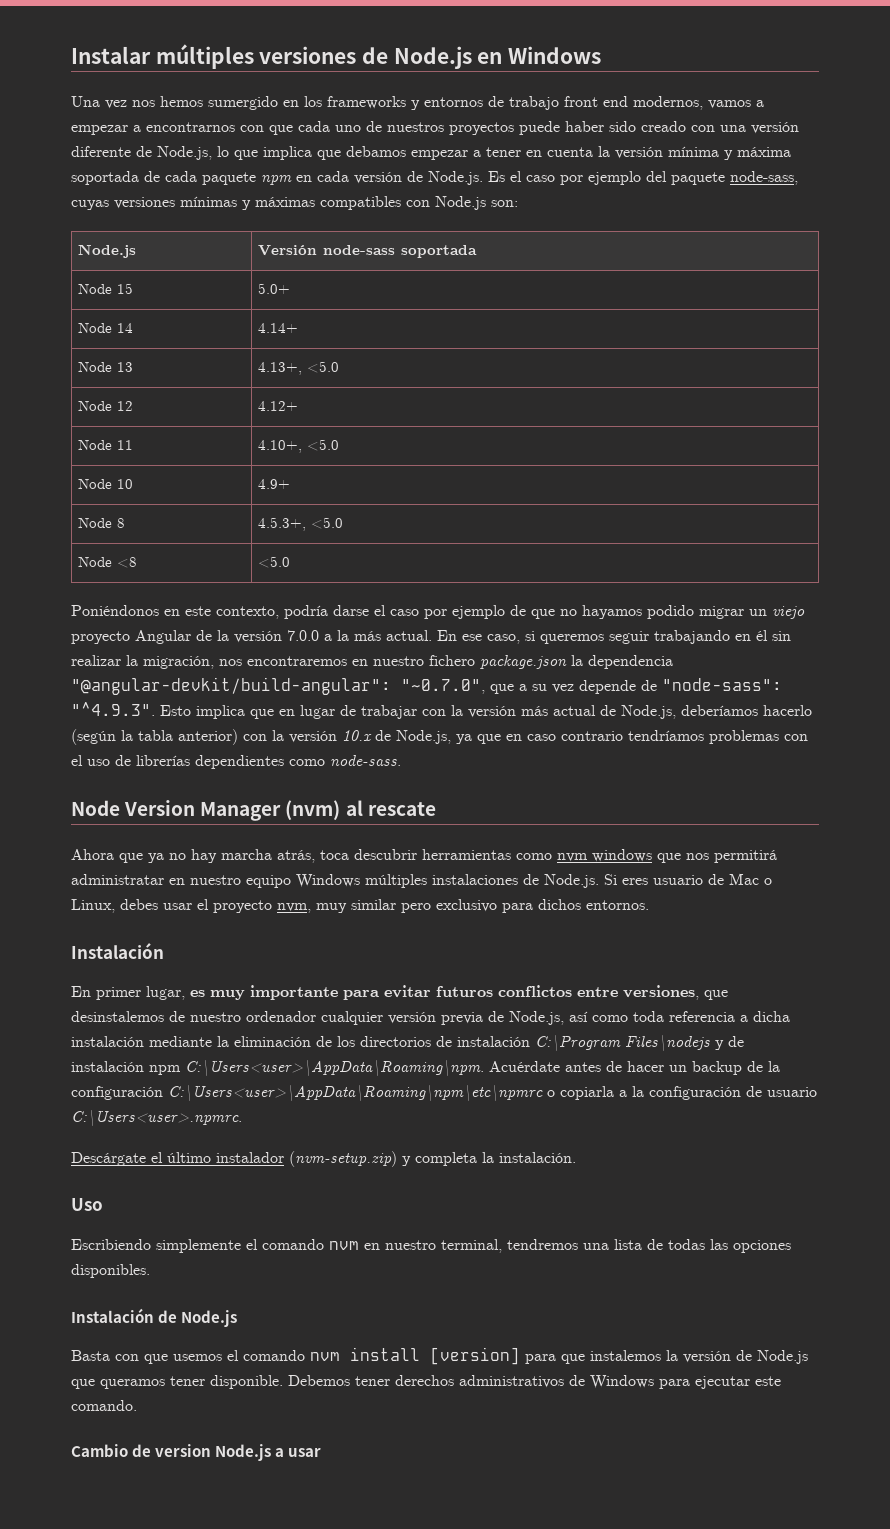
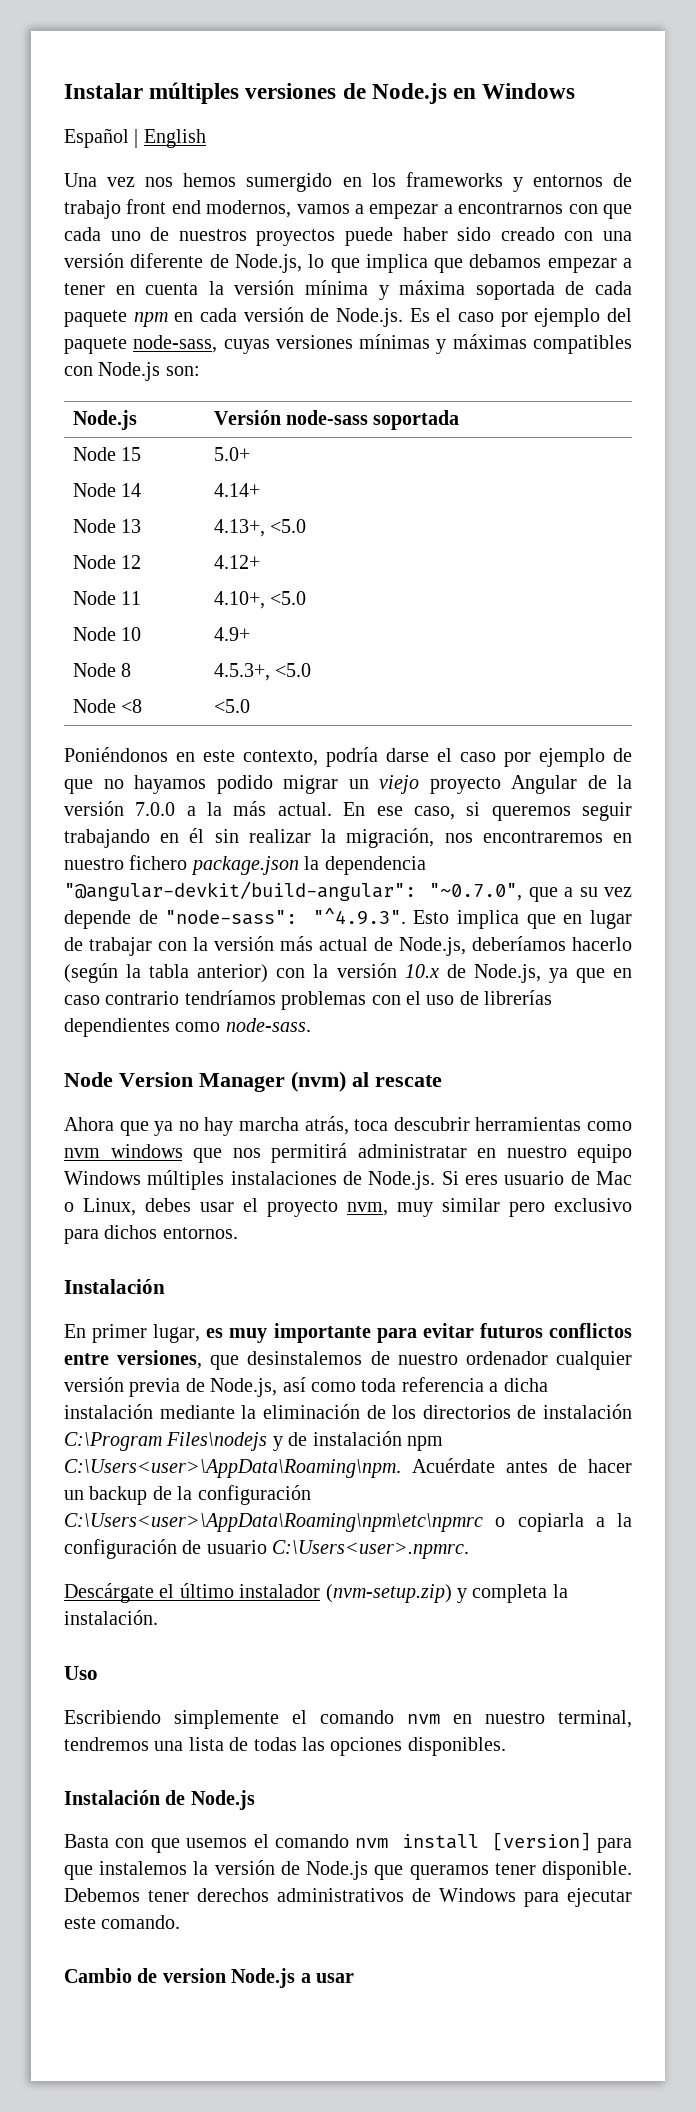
+ Español | English

